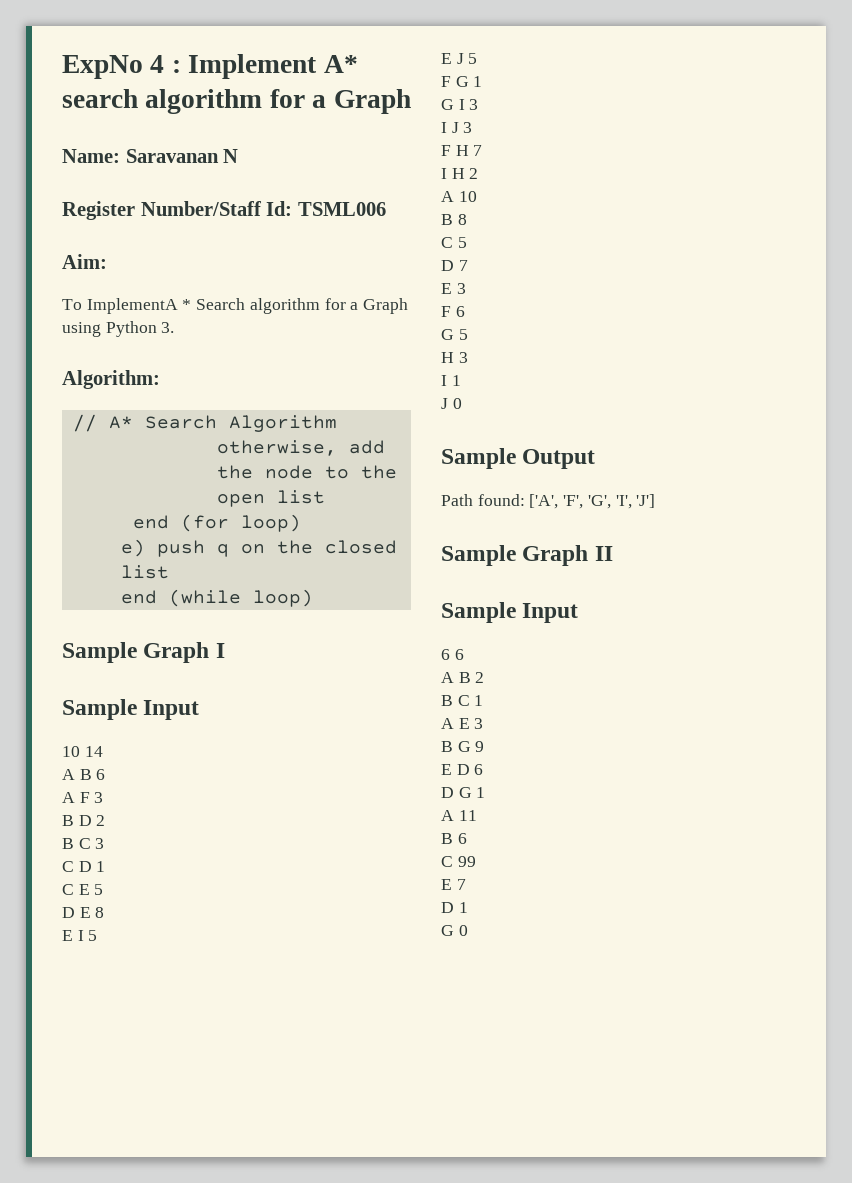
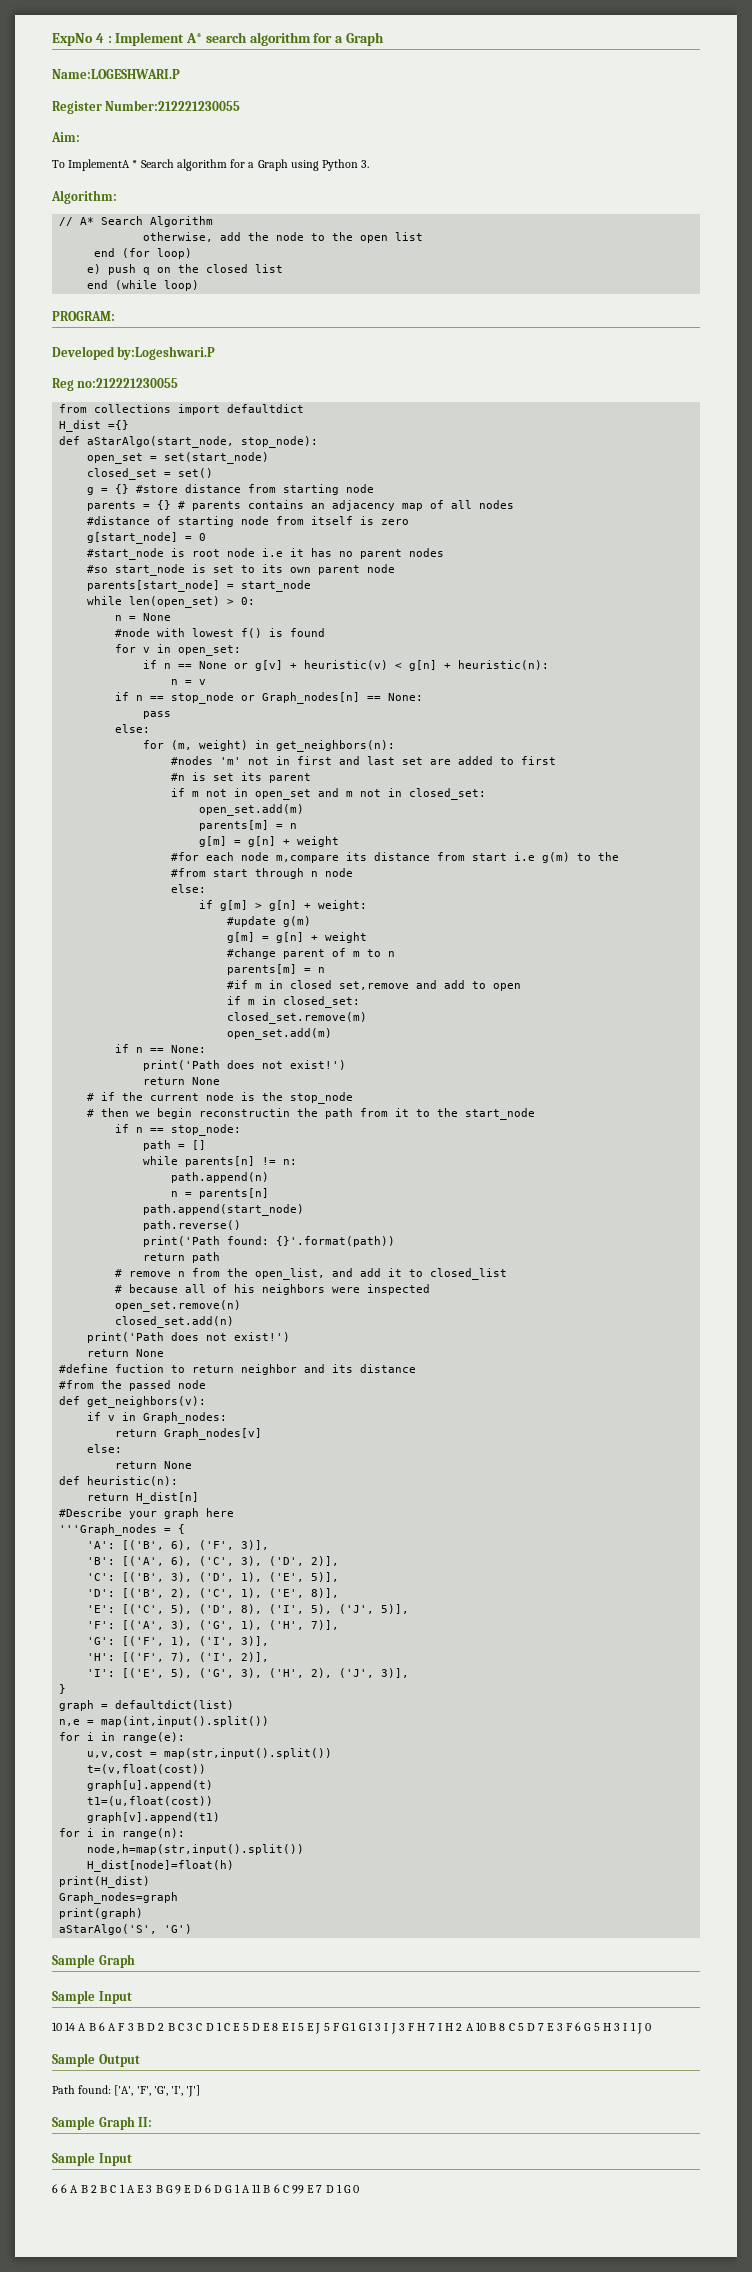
- Name: Saravanan N
- Register Number/Staff Id: TSML006
+ Name:LOGESHWARI.P
+ Register Number:212221230055
- Sample Graph I
+ PROGRAM:
+ Developed by:Logeshwari.P
+ Reg no:212221230055
+ from collections import defaultdict
+ H_dist ={}
+ def aStarAlgo(start_node, stop_node):
+ open_set = set(start_node)
+ closed_set = set()
+ g = {} #store distance from starting node
+ parents = {} # parents contains an adjacency map of all nodes
+ #distance of starting node from itself is zero
+ g[start_node] = 0
+ #start_node is root node i.e it has no parent nodes
+ #so start_node is set to its own parent node
+ parents[start_node] = start_node
+ while len(open_set) > 0:
+ n = None
+ #node with lowest f() is found
+ for v in open_set:
+ if n == None or g[v] + heuristic(v) < g[n] + heuristic(n):
+ n = v
+ if n == stop_node or Graph_nodes[n] == None:
+ pass
+ else:
+ for (m, weight) in get_neighbors(n):
+ #nodes 'm' not in first and last set are added to first
+ #n is set its parent
+ if m not in open_set and m not in closed_set:
+ open_set.add(m)
+ parents[m] = n
+ g[m] = g[n] + weight
+ #for each node m,compare its distance from start i.e g(m) to the
+ #from start through n node
+ else:
+ if g[m] > g[n] + weight:
+ #update g(m)
+ g[m] = g[n] + weight
+ #change parent of m to n
+ parents[m] = n
+ #if m in closed set,remove and add to open
+ if m in closed_set:
+ closed_set.remove(m)
+ open_set.add(m)
+ if n == None:
+ print('Path does not exist!')
+ return None
+ # if the current node is the stop_node
+ # then we begin reconstructin the path from it to the start_node
+ if n == stop_node:
+ path = []
+ while parents[n] != n:
+ path.append(n)
+ n = parents[n]
+ path.append(start_node)
+ path.reverse()
+ print('Path found: {}'.format(path))
+ return path
+ # remove n from the open_list, and add it to closed_list
+ # because all of his neighbors were inspected
+ open_set.remove(n)
+ closed_set.add(n)
+ print('Path does not exist!')
+ return None
+ #define fuction to return neighbor and its distance
+ #from the passed node
+ def get_neighbors(v):
+ if v in Graph_nodes:
+ return Graph_nodes[v]
+ else:
+ return None
+ def heuristic(n):
+ return H_dist[n]
+ #Describe your graph here
+ '''Graph_nodes = {
+ 'A': [('B', 6), ('F', 3)],
+ 'B': [('A', 6), ('C', 3), ('D', 2)],
+ 'C': [('B', 3), ('D', 1), ('E', 5)],
+ 'D': [('B', 2), ('C', 1), ('E', 8)],
+ 'E': [('C', 5), ('D', 8), ('I', 5), ('J', 5)],
+ 'F': [('A', 3), ('G', 1), ('H', 7)],
+ 'G': [('F', 1), ('I', 3)],
+ 'H': [('F', 7), ('I', 2)],
+ 'I': [('E', 5), ('G', 3), ('H', 2), ('J', 3)],
+ }
+ graph = defaultdict(list)
+ n,e = map(int,input().split())
+ for i in range(e):
+ u,v,cost = map(str,input().split())
+ t=(v,float(cost))
+ graph[u].append(t)
+ t1=(u,float(cost))
+ graph[v].append(t1)
+ for i in range(n):
+ node,h=map(str,input().split())
+ H_dist[node]=float(h)
+ print(H_dist)
+ Graph_nodes=graph
+ print(graph)
+ aStarAlgo('S', 'G')
+ Sample Graph
- 10 14
- A B 6
- A F 3
- B D 2
- B C 3
- C D 1
- C E 5
- D E 8
- E I 5
- E J 5
- F G 1
- G I 3
- I J 3
- F H 7
- I H 2
- A 10
- B 8
- C 5
- D 7
- E 3
- F 6
- G 5
- H 3
- I 1
- J 0
+ 10 14 A B 6 A F 3 B D 2 B C 3 C D 1 C E 5 D E 8 E I 5 E J 5 F G 1 G I 3 I J 3 F H 7 I H 2 A 10 B 8 C 5 D 7 E 3 F 6 G 5 H 3 I 1 J 0
- Sample Graph II
+ Sample Graph II:
- 6 6
- A B 2
- B C 1
- A E 3
- B G 9
- E D 6
- D G 1
- A 11
- B 6
- C 99
- E 7
- D 1
- G 0
+ 6 6 A B 2 B C 1 A E 3 B G 9 E D 6 D G 1 A 11 B 6 C 99 E 7 D 1 G 0

